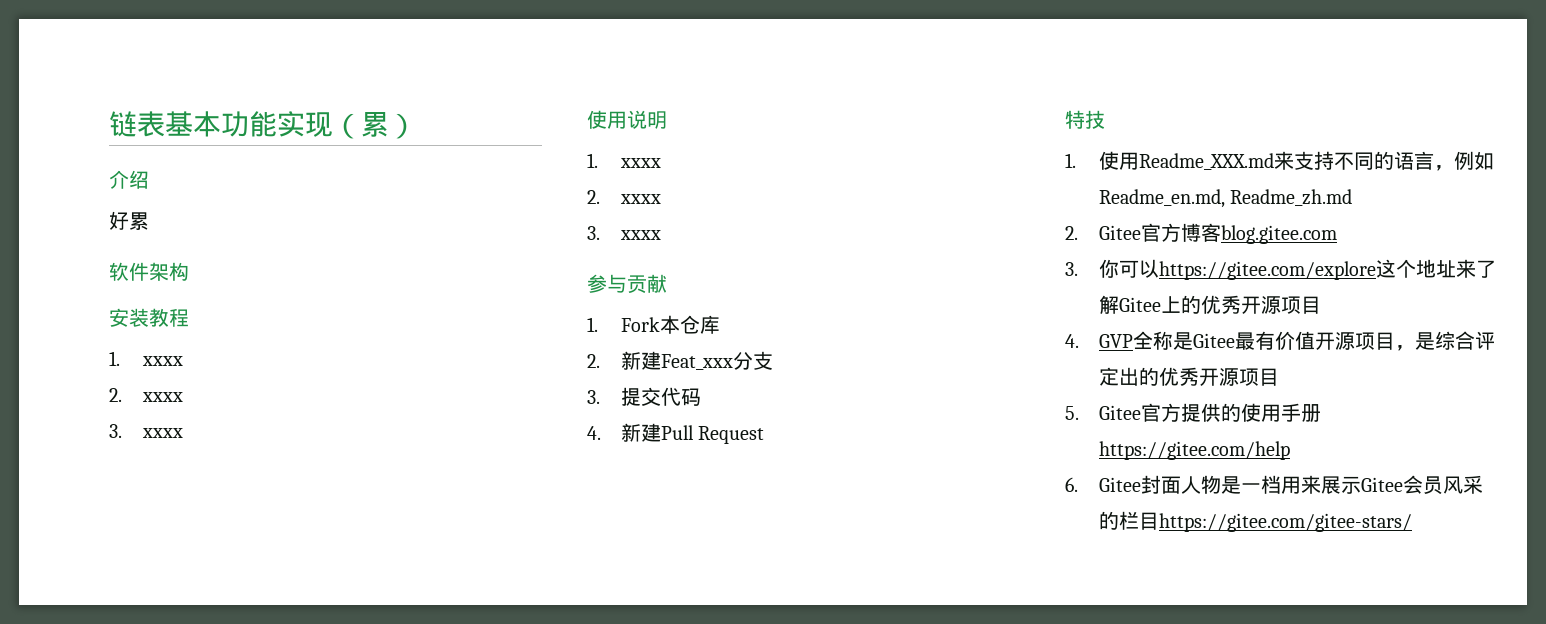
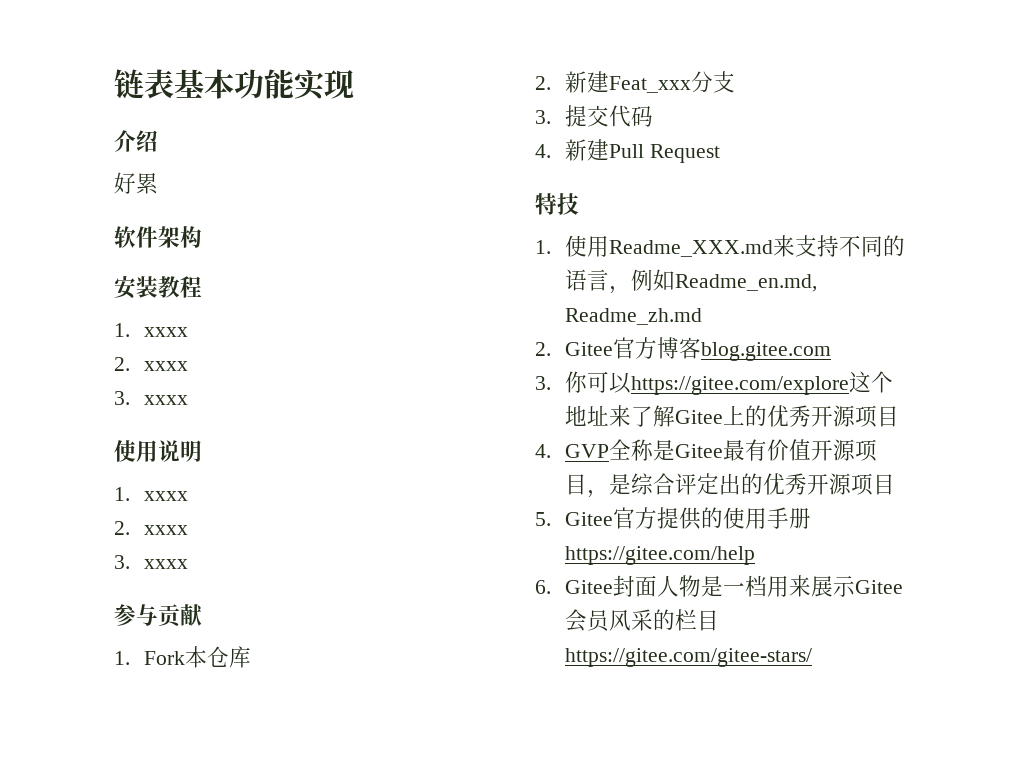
- 链表基本功能实现（累）
+ 链表基本功能实现

